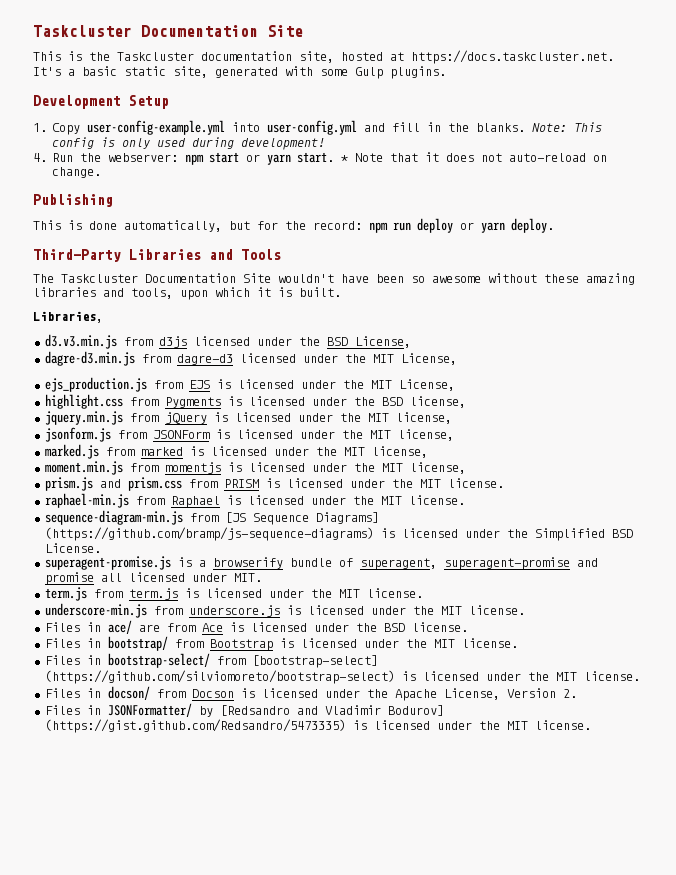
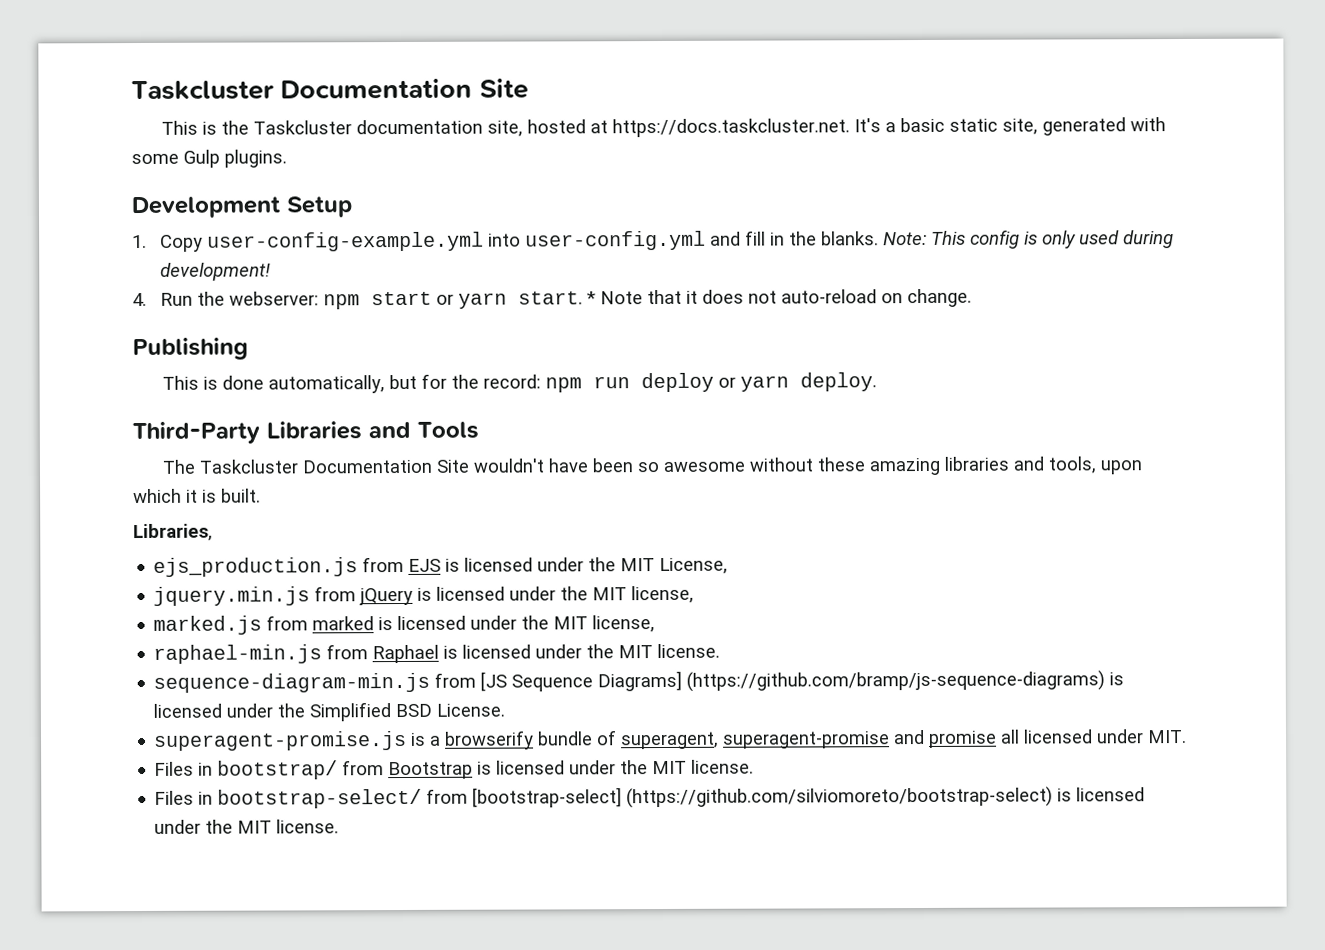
- d3.v3.min.js from d3js licensed under the BSD License,
- dagre-d3.min.js from dagre-d3 licensed under the MIT License,
- highlight.css from Pygments is licensed under the BSD license,
- jsonform.js from JSONForm is licensed under the MIT license,
- moment.min.js from momentjs is licensed under the MIT license,
- prism.js and prism.css from PRISM is licensed under the MIT license.
- term.js from term.js is licensed under the MIT license.
- underscore-min.js from underscore.js is licensed under the MIT license.
- Files in ace/ are from Ace is licensed under the BSD license.
- Files in docson/ from Docson is licensed under the Apache License, Version 2.
- Files in JSONFormatter/ by [Redsandro and Vladimir Bodurov] (https://gist.github.com/Redsandro/5473335) is licensed under the MIT license.

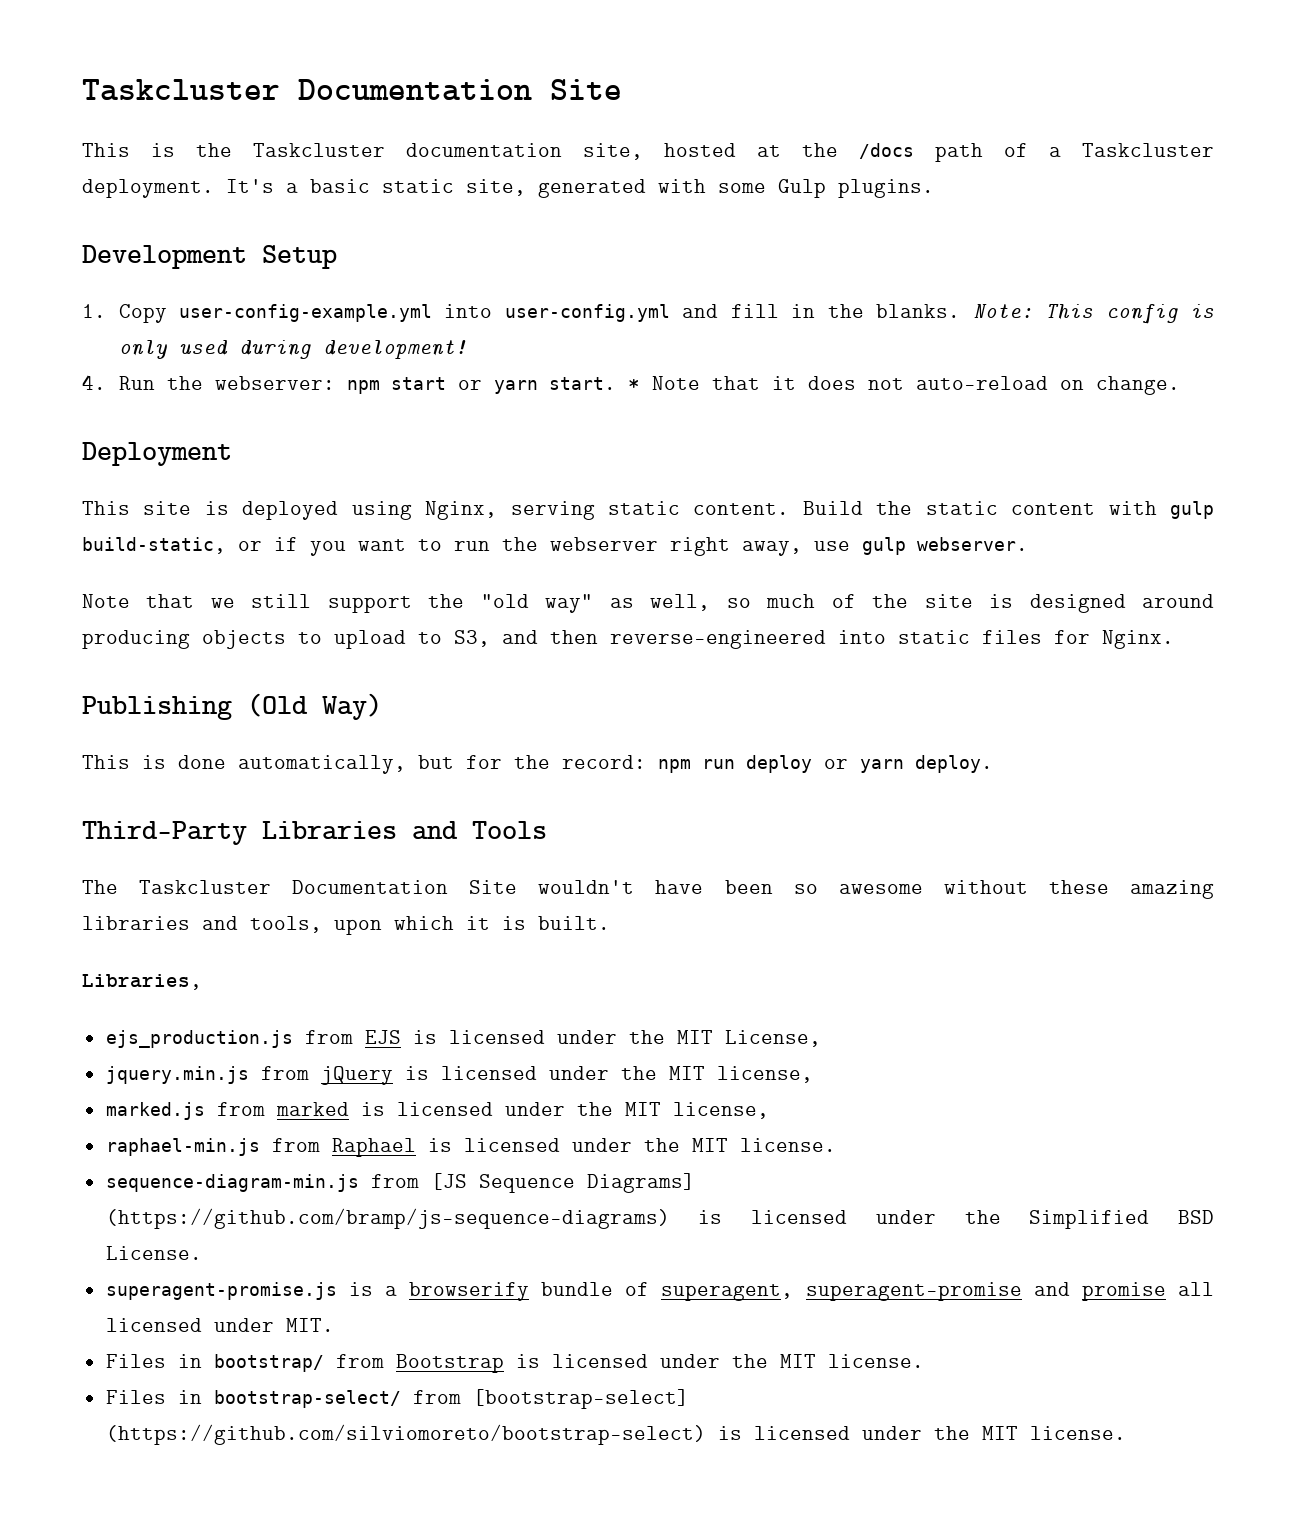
- This is the Taskcluster documentation site, hosted at https://docs.taskcluster.net. It's a basic static site, generated with some Gulp plugins.
+ This is the Taskcluster documentation site, hosted at the /docs path of a Taskcluster deployment. It's a basic static site, generated with some Gulp plugins.
+ Deployment
+ This site is deployed using Nginx, serving static content. Build the static content with gulp build-static, or if you want to run the webserver right away, use gulp webserver.
+ Note that we still support the "old way" as well, so much of the site is designed around producing objects to upload to S3, and then reverse-engineered into static files for Nginx.
- Publishing
+ Publishing (Old Way)

